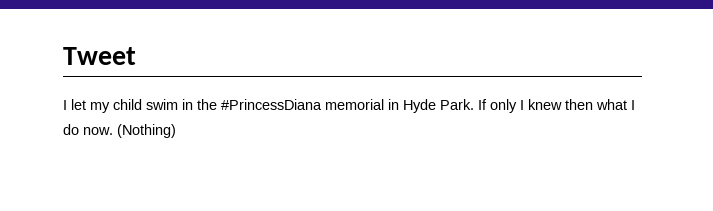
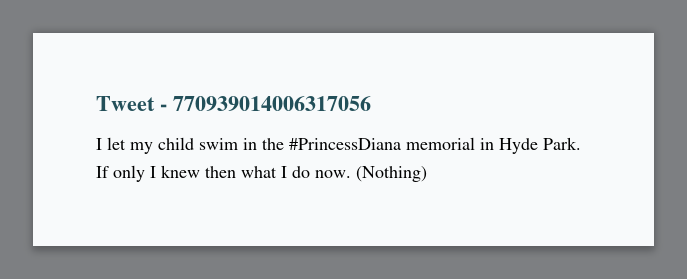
- Tweet
+ Tweet - 770939014006317056

